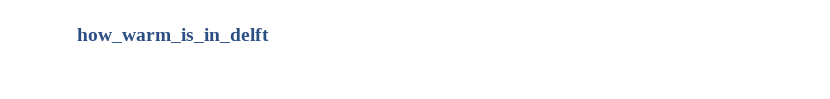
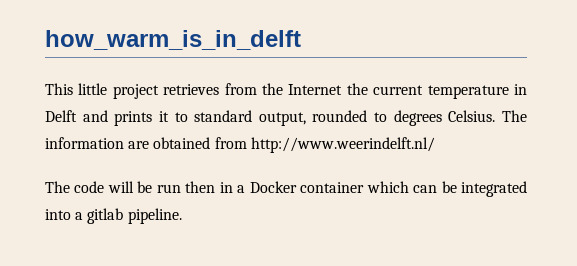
+ This little project retrieves from the Internet the current temperature in Delft and prints it to standard output, rounded to degrees Celsius. The information are obtained from http://www.weerindelft.nl/
+ The code will be run then in a Docker container which can be integrated into a gitlab pipeline.

